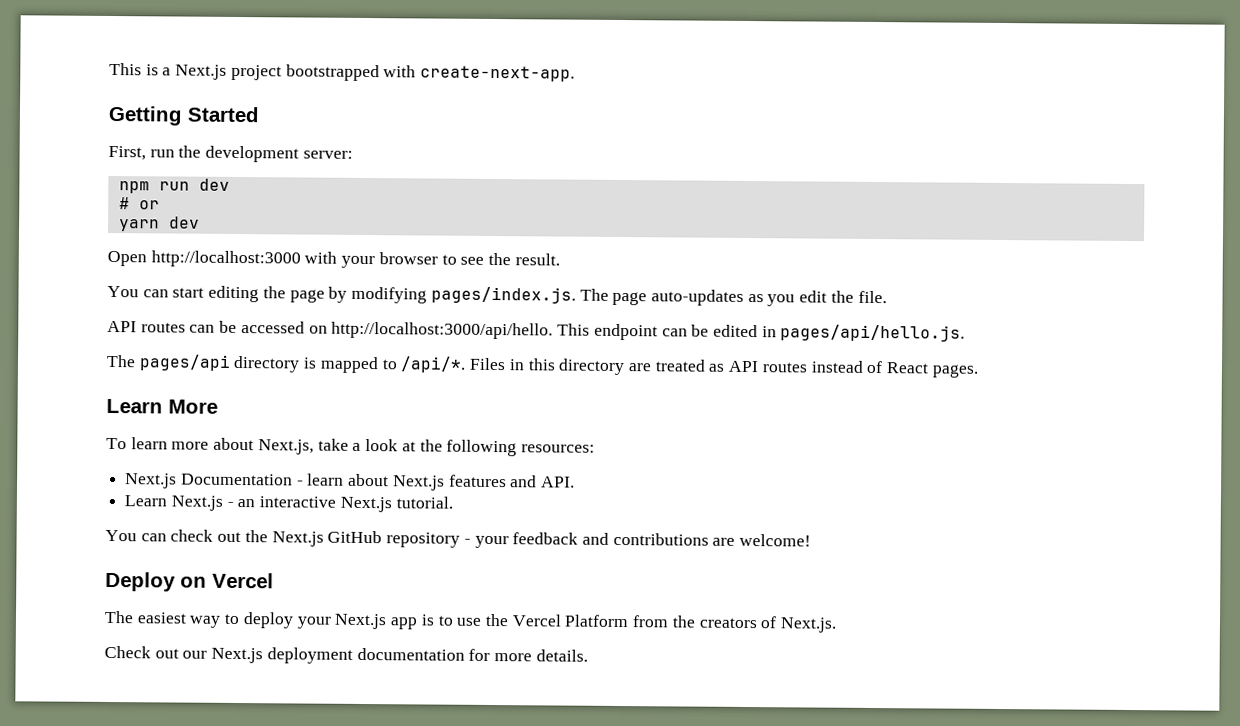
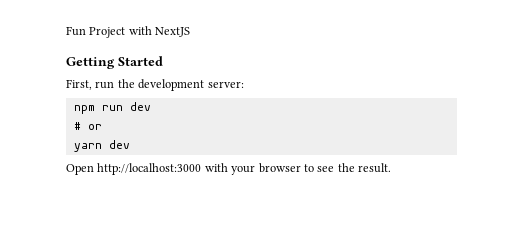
- This is a Next.js project bootstrapped with create-next-app.
+ Fun Project with NextJS
- You can start editing the page by modifying pages/index.js. The page auto-updates as you edit the file.
- API routes can be accessed on http://localhost:3000/api/hello. This endpoint can be edited in pages/api/hello.js.
- The pages/api directory is mapped to /api/*. Files in this directory are treated as API routes instead of React pages.
- Learn More
- To learn more about Next.js, take a look at the following resources:
- Next.js Documentation - learn about Next.js features and API.
- Learn Next.js - an interactive Next.js tutorial.
- You can check out the Next.js GitHub repository - your feedback and contributions are welcome!
- Deploy on Vercel
- The easiest way to deploy your Next.js app is to use the Vercel Platform from the creators of Next.js.
- Check out our Next.js deployment documentation for more details.

